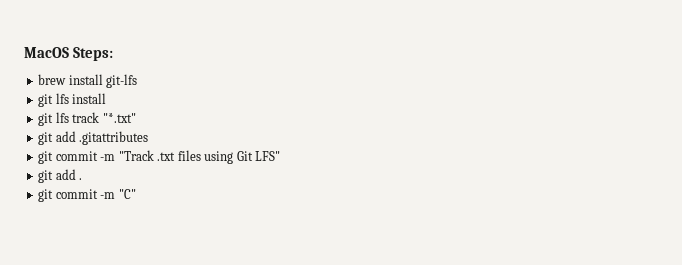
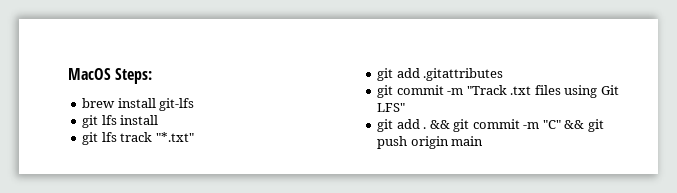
- git add .
- git commit -m "C"
+ git add . && git commit -m "C" && git push origin main

